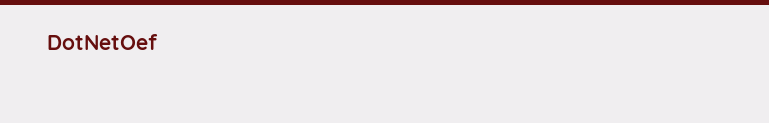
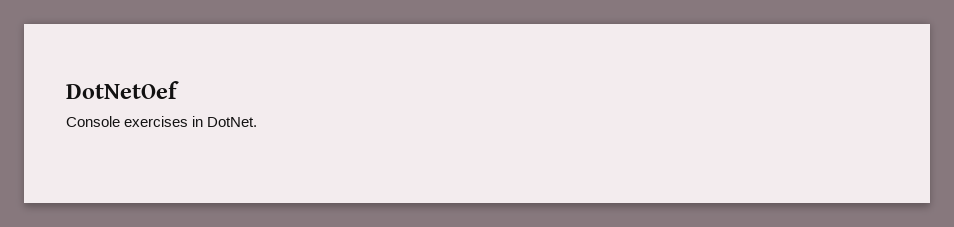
+ Console exercises in DotNet.

